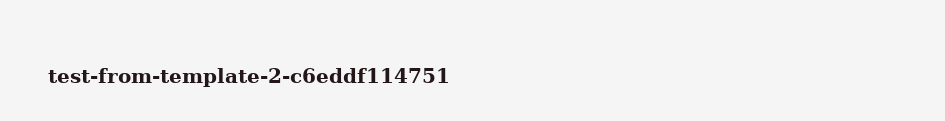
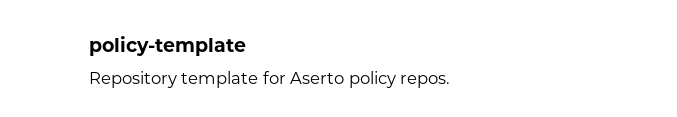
- test-from-template-2-c6eddf114751
+ policy-template
+ Repository template for Aserto policy repos.

